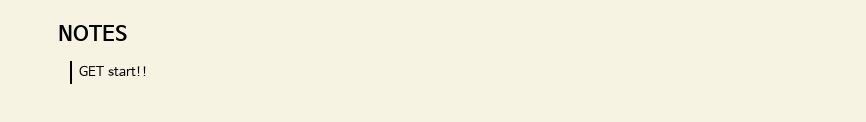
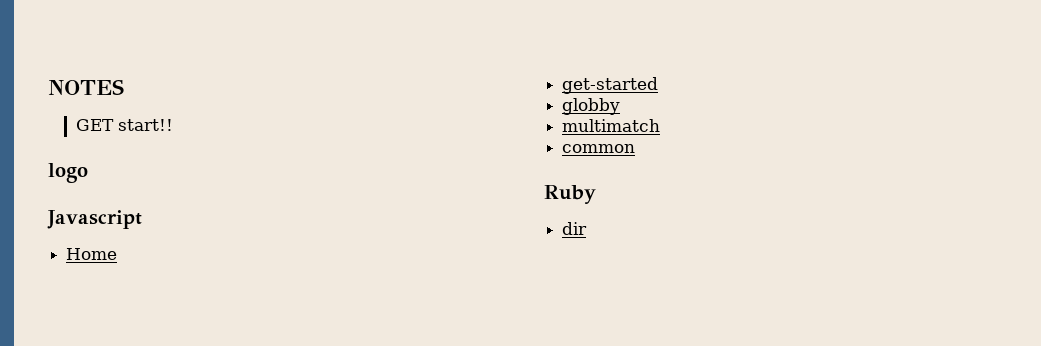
+ logo
+ Javascript
+ Home
+ get-started
+ globby
+ multimatch
+ common
+ Ruby
+ dir

